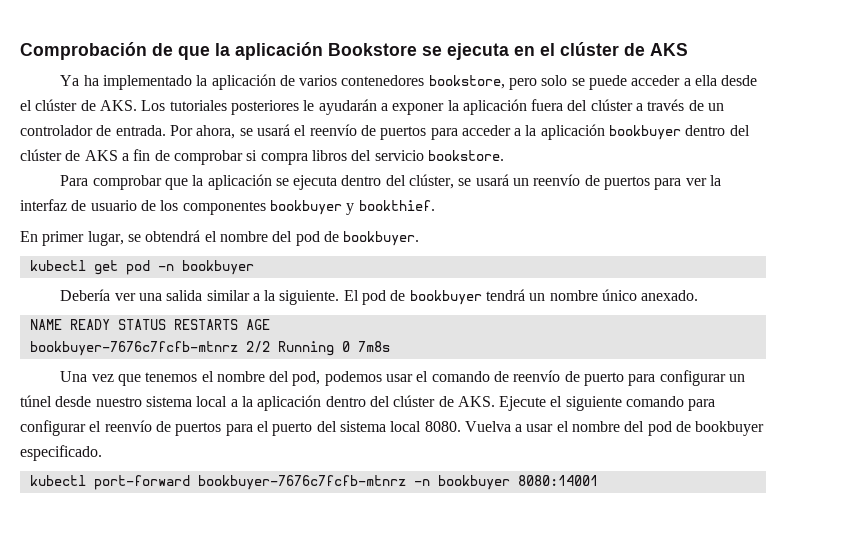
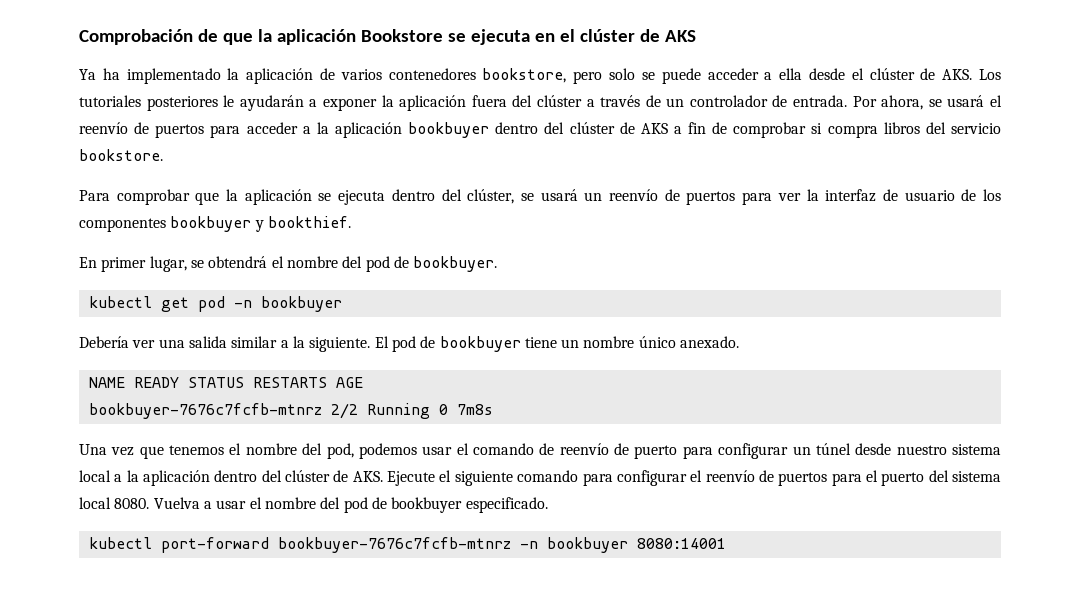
- El pod de bookbuyer tendrá un nombre único anexado.
+ El pod de bookbuyer tiene un nombre único anexado.

